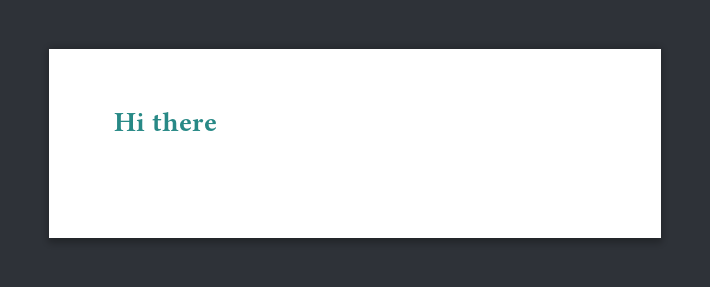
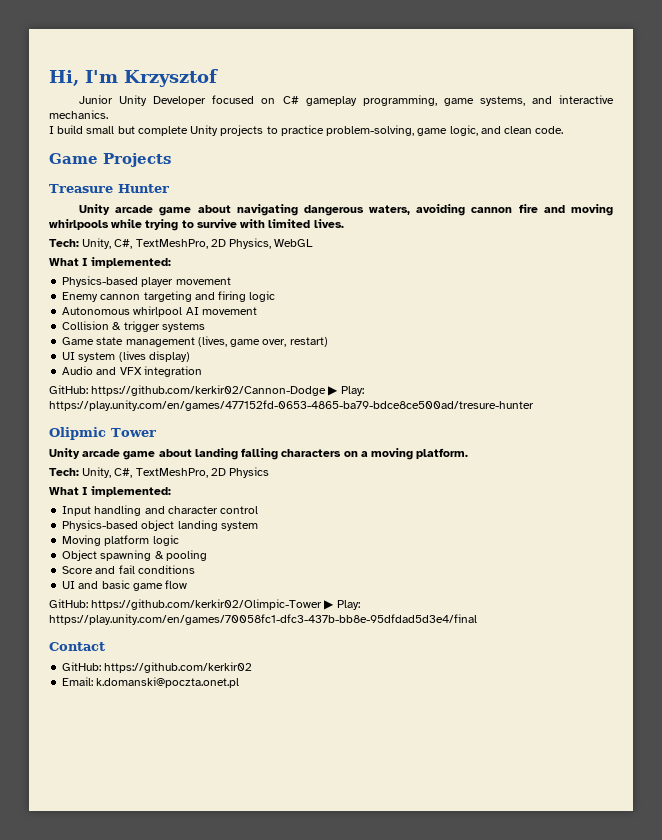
- Hi there
+ Hi, I'm Krzysztof
+ Junior Unity Developer focused on C# gameplay programming, game systems, and interactive mechanics.
+ I build small but complete Unity projects to practice problem-solving, game logic, and clean code.
+ Game Projects
+ Treasure Hunter
+ Unity arcade game about navigating dangerous waters, avoiding cannon fire and moving whirlpools while trying to survive with limited lives.
+ Tech: Unity, C#, TextMeshPro, 2D Physics, WebGL
+ What I implemented:
+ Physics-based player movement
+ Enemy cannon targeting and firing logic
+ Autonomous whirlpool AI movement
+ Collision & trigger systems
+ Game state management (lives, game over, restart)
+ UI system (lives display)
+ Audio and VFX integration
+ GitHub: https://github.com/kerkir02/Cannon-Dodge ▶ Play: https://play.unity.com/en/games/477152fd-0653-4865-ba79-bdce8ce500ad/tresure-hunter
+ Olipmic Tower
+ Unity arcade game about landing falling characters on a moving platform.
+ Tech: Unity, C#, TextMeshPro, 2D Physics
+ What I implemented:
+ Input handling and character control
+ Physics-based object landing system
+ Moving platform logic
+ Object spawning & pooling
+ Score and fail conditions
+ UI and basic game flow
+ GitHub: https://github.com/kerkir02/Olimpic-Tower ▶ Play: https://play.unity.com/en/games/70058fc1-dfc3-437b-bb8e-95dfdad5d3e4/final
+ Contact
+ GitHub: https://github.com/kerkir02
+ Email: k.domanski@poczta.onet.pl

